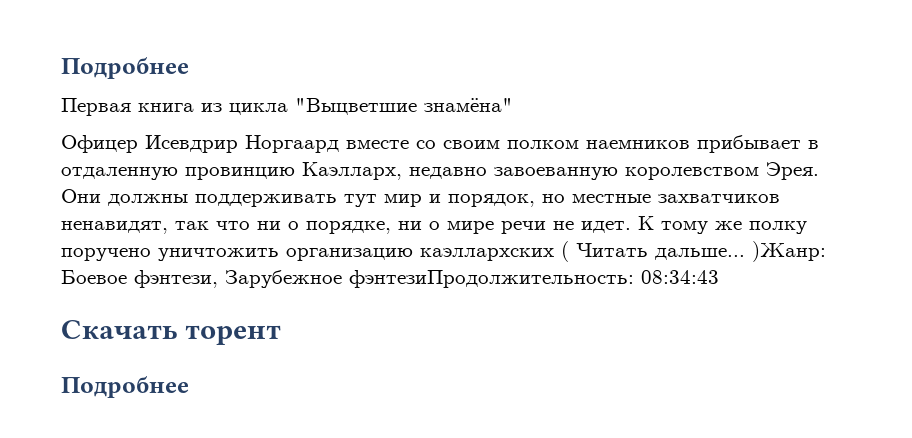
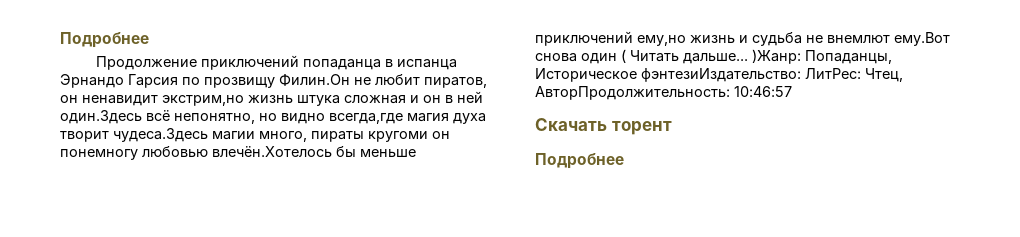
- Первая книга из цикла "Выцветшие знамёна"
- Офицер Исевдрир Норгаард вместе со своим полком наемников прибывает в отдаленную провинцию Каэлларх, недавно завоеванную королевством Эрея. Они должны поддерживать тут мир и порядок, но местные захватчиков ненавидят, так что ни о порядке, ни о мире речи не идет. К тому же полку поручено уничтожить организацию каэллархских ( Читать дальше... )Жанр: Боевое фэнтези, Зарубежное фэнтезиПродолжительность: 08:34:43
+ Продолжение приключений попаданца в испанца Эрнандо Гарсия по прозвищу Филин.Он не любит пиратов, он ненавидит экстрим,но жизнь штука сложная и он в ней один.Здесь всё непонятно, но видно всегда,где магия духа творит чудеса.Здесь магии много, пираты кругоми он понемногу любовью влечён.Хотелось бы меньше приключений ему,но жизнь и судьба не внемлют ему.Вот снова один ( Читать дальше... )Жанр: Попаданцы, Историческое фэнтезиИздательство: ЛитРес: Чтец, АвторПродолжительность: 10:46:57

